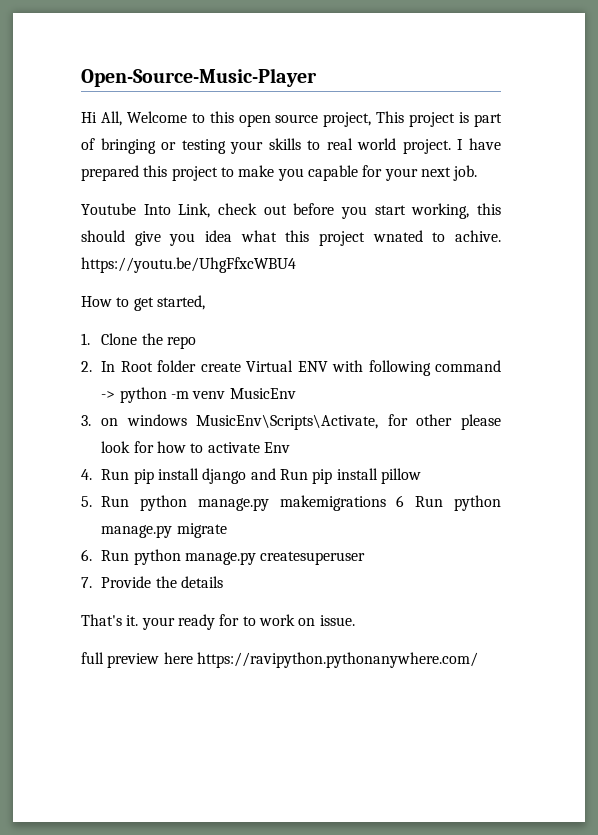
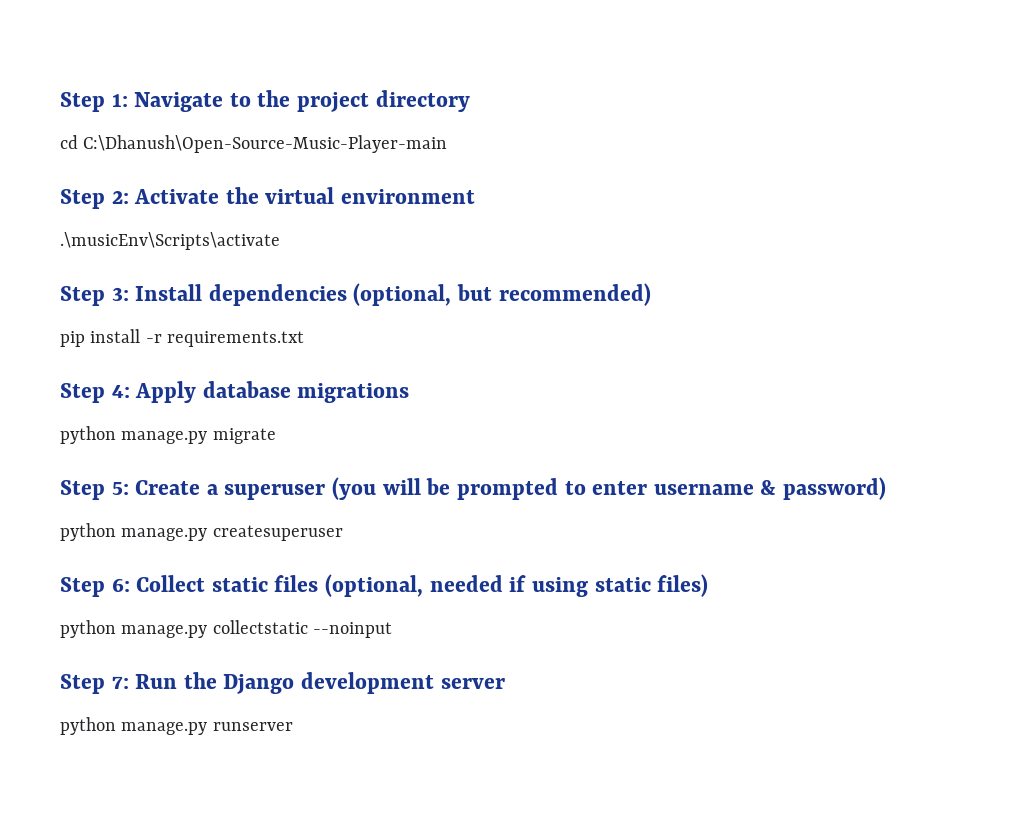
- Open-Source-Music-Player
- Hi All, Welcome to this open source project, This project is part of bringing or testing your skills to real world project. I have prepared this project to make you capable for your next job.
- Youtube Into Link, check out before you start working, this should give you idea what this project wnated to achive. https://youtu.be/UhgFfxcWBU4
- How to get started,
- 1. Clone the repo
- 2. In Root folder create Virtual ENV with following command -> python -m venv MusicEnv
- 3. on windows MusicEnv\Scripts\Activate, for other please look for how to activate Env
- 4. Run pip install django and Run pip install pillow
- 5. Run python manage.py makemigrations 6 Run python manage.py migrate
- 6. Run python manage.py createsuperuser
- 7. Provide the details
- That's it. your ready for to work on issue.
- full preview here https://ravipython.pythonanywhere.com/
+ Step 1: Navigate to the project directory
+ cd C:\Dhanush\Open-Source-Music-Player-main
+ Step 2: Activate the virtual environment
+ .\musicEnv\Scripts\activate
+ Step 3: Install dependencies (optional, but recommended)
+ pip install -r requirements.txt
+ Step 4: Apply database migrations
+ python manage.py migrate
+ Step 5: Create a superuser (you will be prompted to enter username & password)
+ python manage.py createsuperuser
+ Step 6: Collect static files (optional, needed if using static files)
+ python manage.py collectstatic --noinput
+ Step 7: Run the Django development server
+ python manage.py runserver

